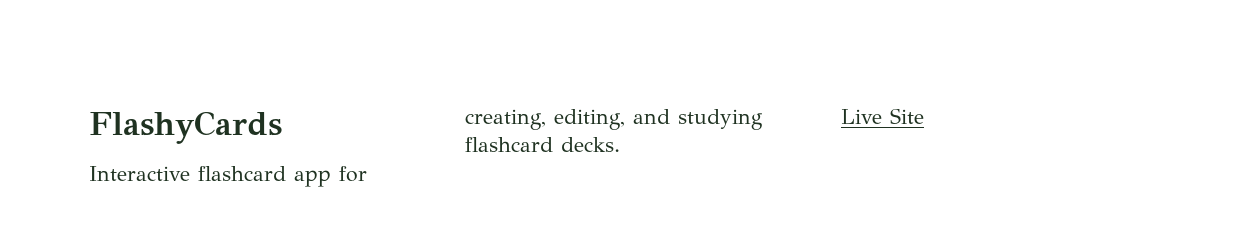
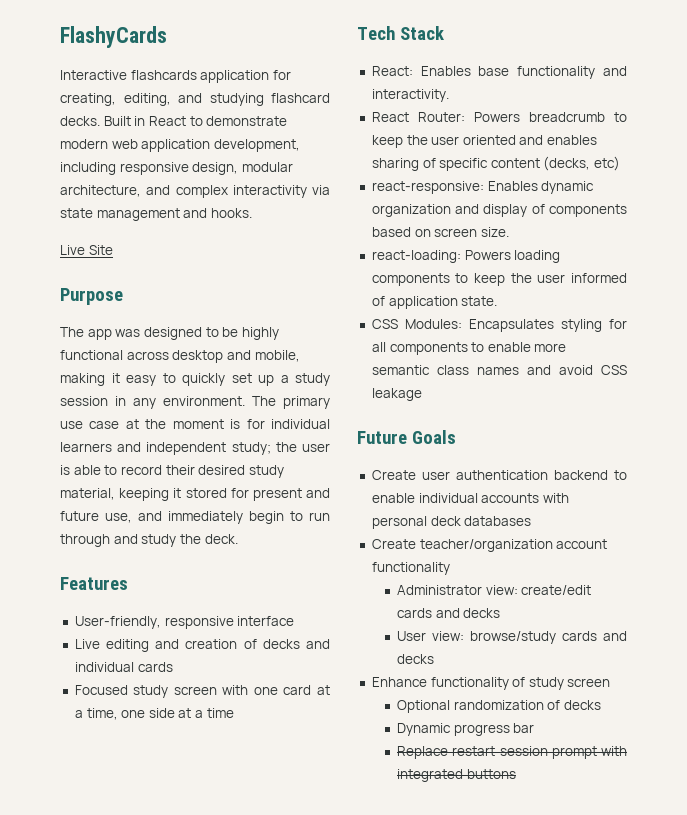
- Interactive flashcard app for creating, editing, and studying flashcard decks.
+ Interactive flashcards application for creating, editing, and studying flashcard decks. Built in React to demonstrate modern web application development, including responsive design, modular architecture, and complex interactivity via state management and hooks.
  Live Site
+ Purpose
+ The app was designed to be highly functional across desktop and mobile, making it easy to quickly set up a study session in any environment. The primary use case at the moment is for individual learners and independent study; the user is able to record their desired study material, keeping it stored for present and future use, and immediately begin to run through and study the deck.
+ Features
+ User-friendly, responsive interface
+ Live editing and creation of decks and individual cards
+ Focused study screen with one card at a time, one side at a time
+ Tech Stack
+ React: Enables base functionality and interactivity.
+ React Router: Powers breadcrumb to keep the user oriented and enables sharing of specific content (decks, etc)
+ react-responsive: Enables dynamic organization and display of components based on screen size.
+ react-loading: Powers loading components to keep the user informed of application state.
+ CSS Modules: Encapsulates styling for all components to enable more semantic class names and avoid CSS leakage
+ Future Goals
+ Create user authentication backend to enable individual accounts with personal deck databases
+ Create teacher/organization account functionality
+ Administrator view: create/edit cards and decks
+ User view: browse/study cards and decks
+ Enhance functionality of study screen
+ Optional randomization of decks
+ Dynamic progress bar
+ Replace restart session prompt with integrated buttons

